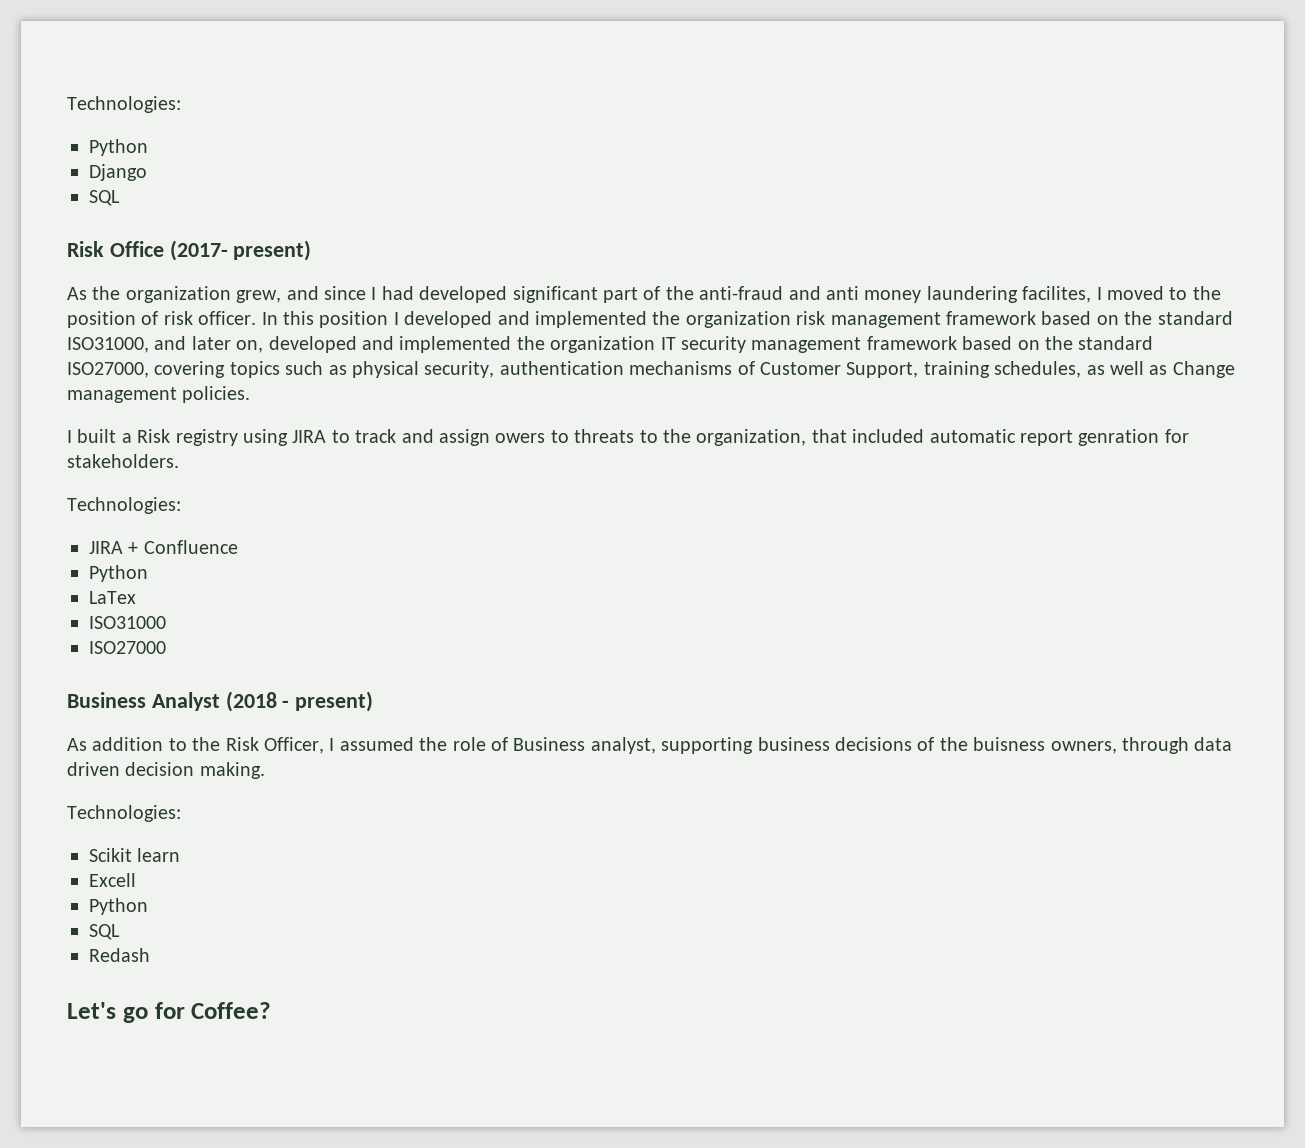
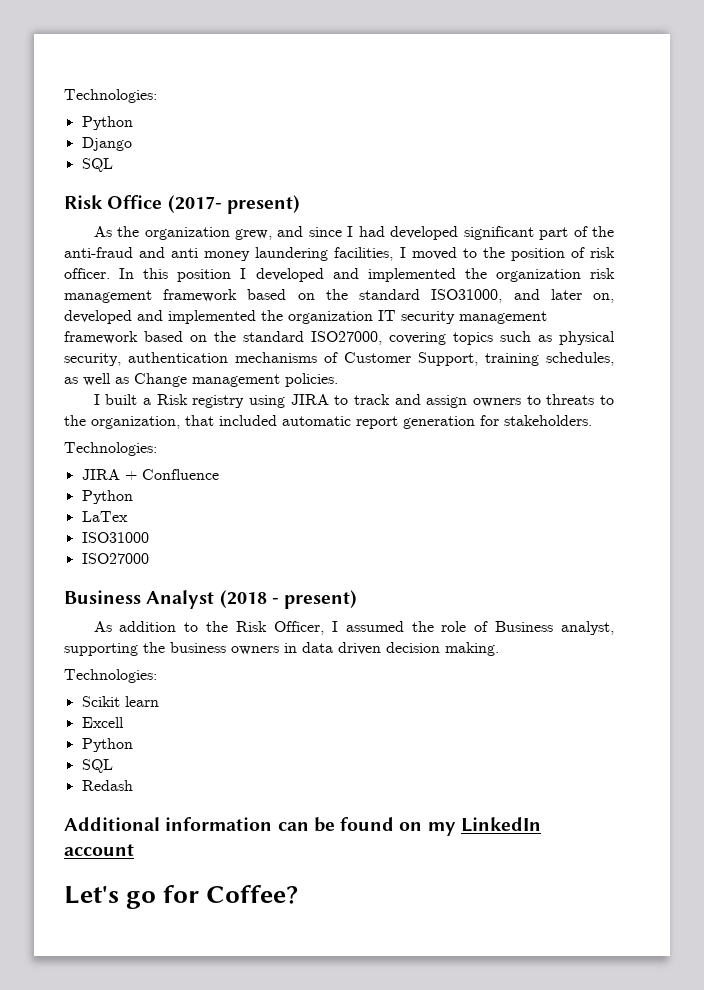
- As the organization grew, and since I had developed significant part of the anti-fraud and anti money laundering facilites, I moved to the position of risk officer.
+ As the organization grew, and since I had developed significant part of the anti-fraud and anti money laundering facilities, I moved to the position of risk officer.
- I built a Risk registry using JIRA to track and assign owers to threats to the organization, that included automatic report genration for stakeholders.
+ I built a Risk registry using JIRA to track and assign owners to threats to the organization, that included automatic report generation for stakeholders.
- As addition to the Risk Officer, I assumed the role of Business analyst, supporting business decisions of the buisness owners, through data driven decision making.
+ As addition to the Risk Officer, I assumed the role of Business analyst, supporting the business owners in data driven decision making.
+ Additional information can be found on my LinkedIn account

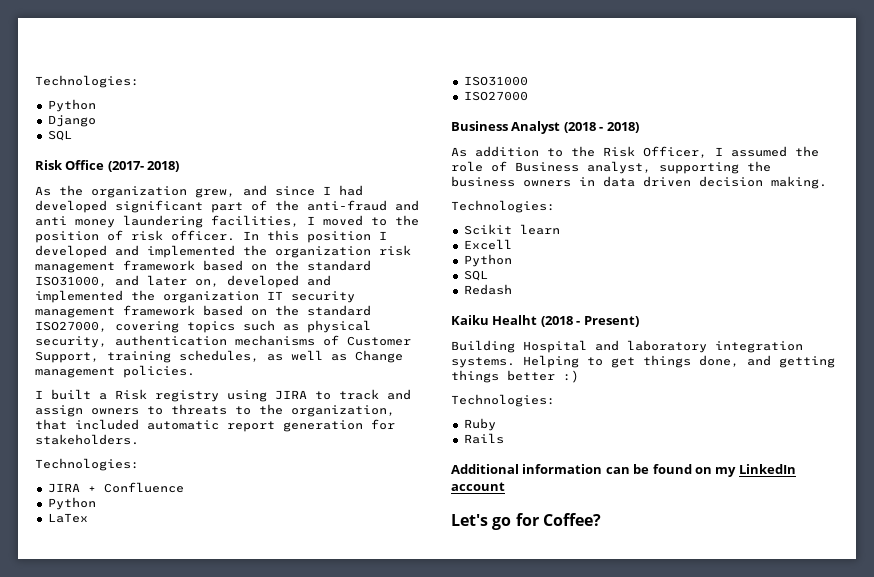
- Risk Office (2017- present)
+ Risk Office (2017- 2018)
- Business Analyst (2018 - present)
+ Business Analyst (2018 - 2018)
+ Kaiku Healht (2018 - Present)
+ Building Hospital and laboratory integration systems. Helping to get things done, and getting things better :)
+ Technologies:
+ Ruby
+ Rails

